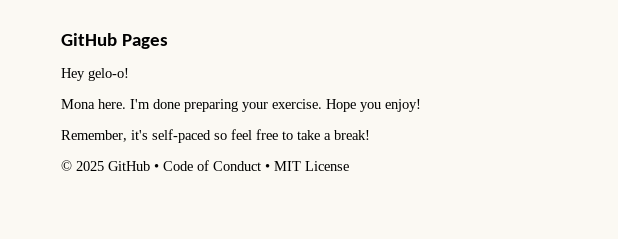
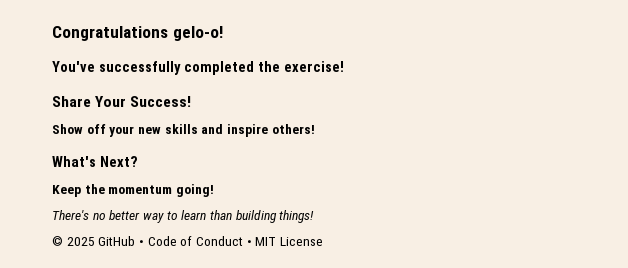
- GitHub Pages
- Hey gelo-o!
- Mona here. I'm done preparing your exercise. Hope you enjoy!
- Remember, it's self-paced so feel free to take a break!
+ Congratulations gelo-o!
+ You've successfully completed the exercise!
+ Share Your Success!
+ Show off your new skills and inspire others!
+ What's Next?
+ Keep the momentum going!
+ There's no better way to learn than building things!

